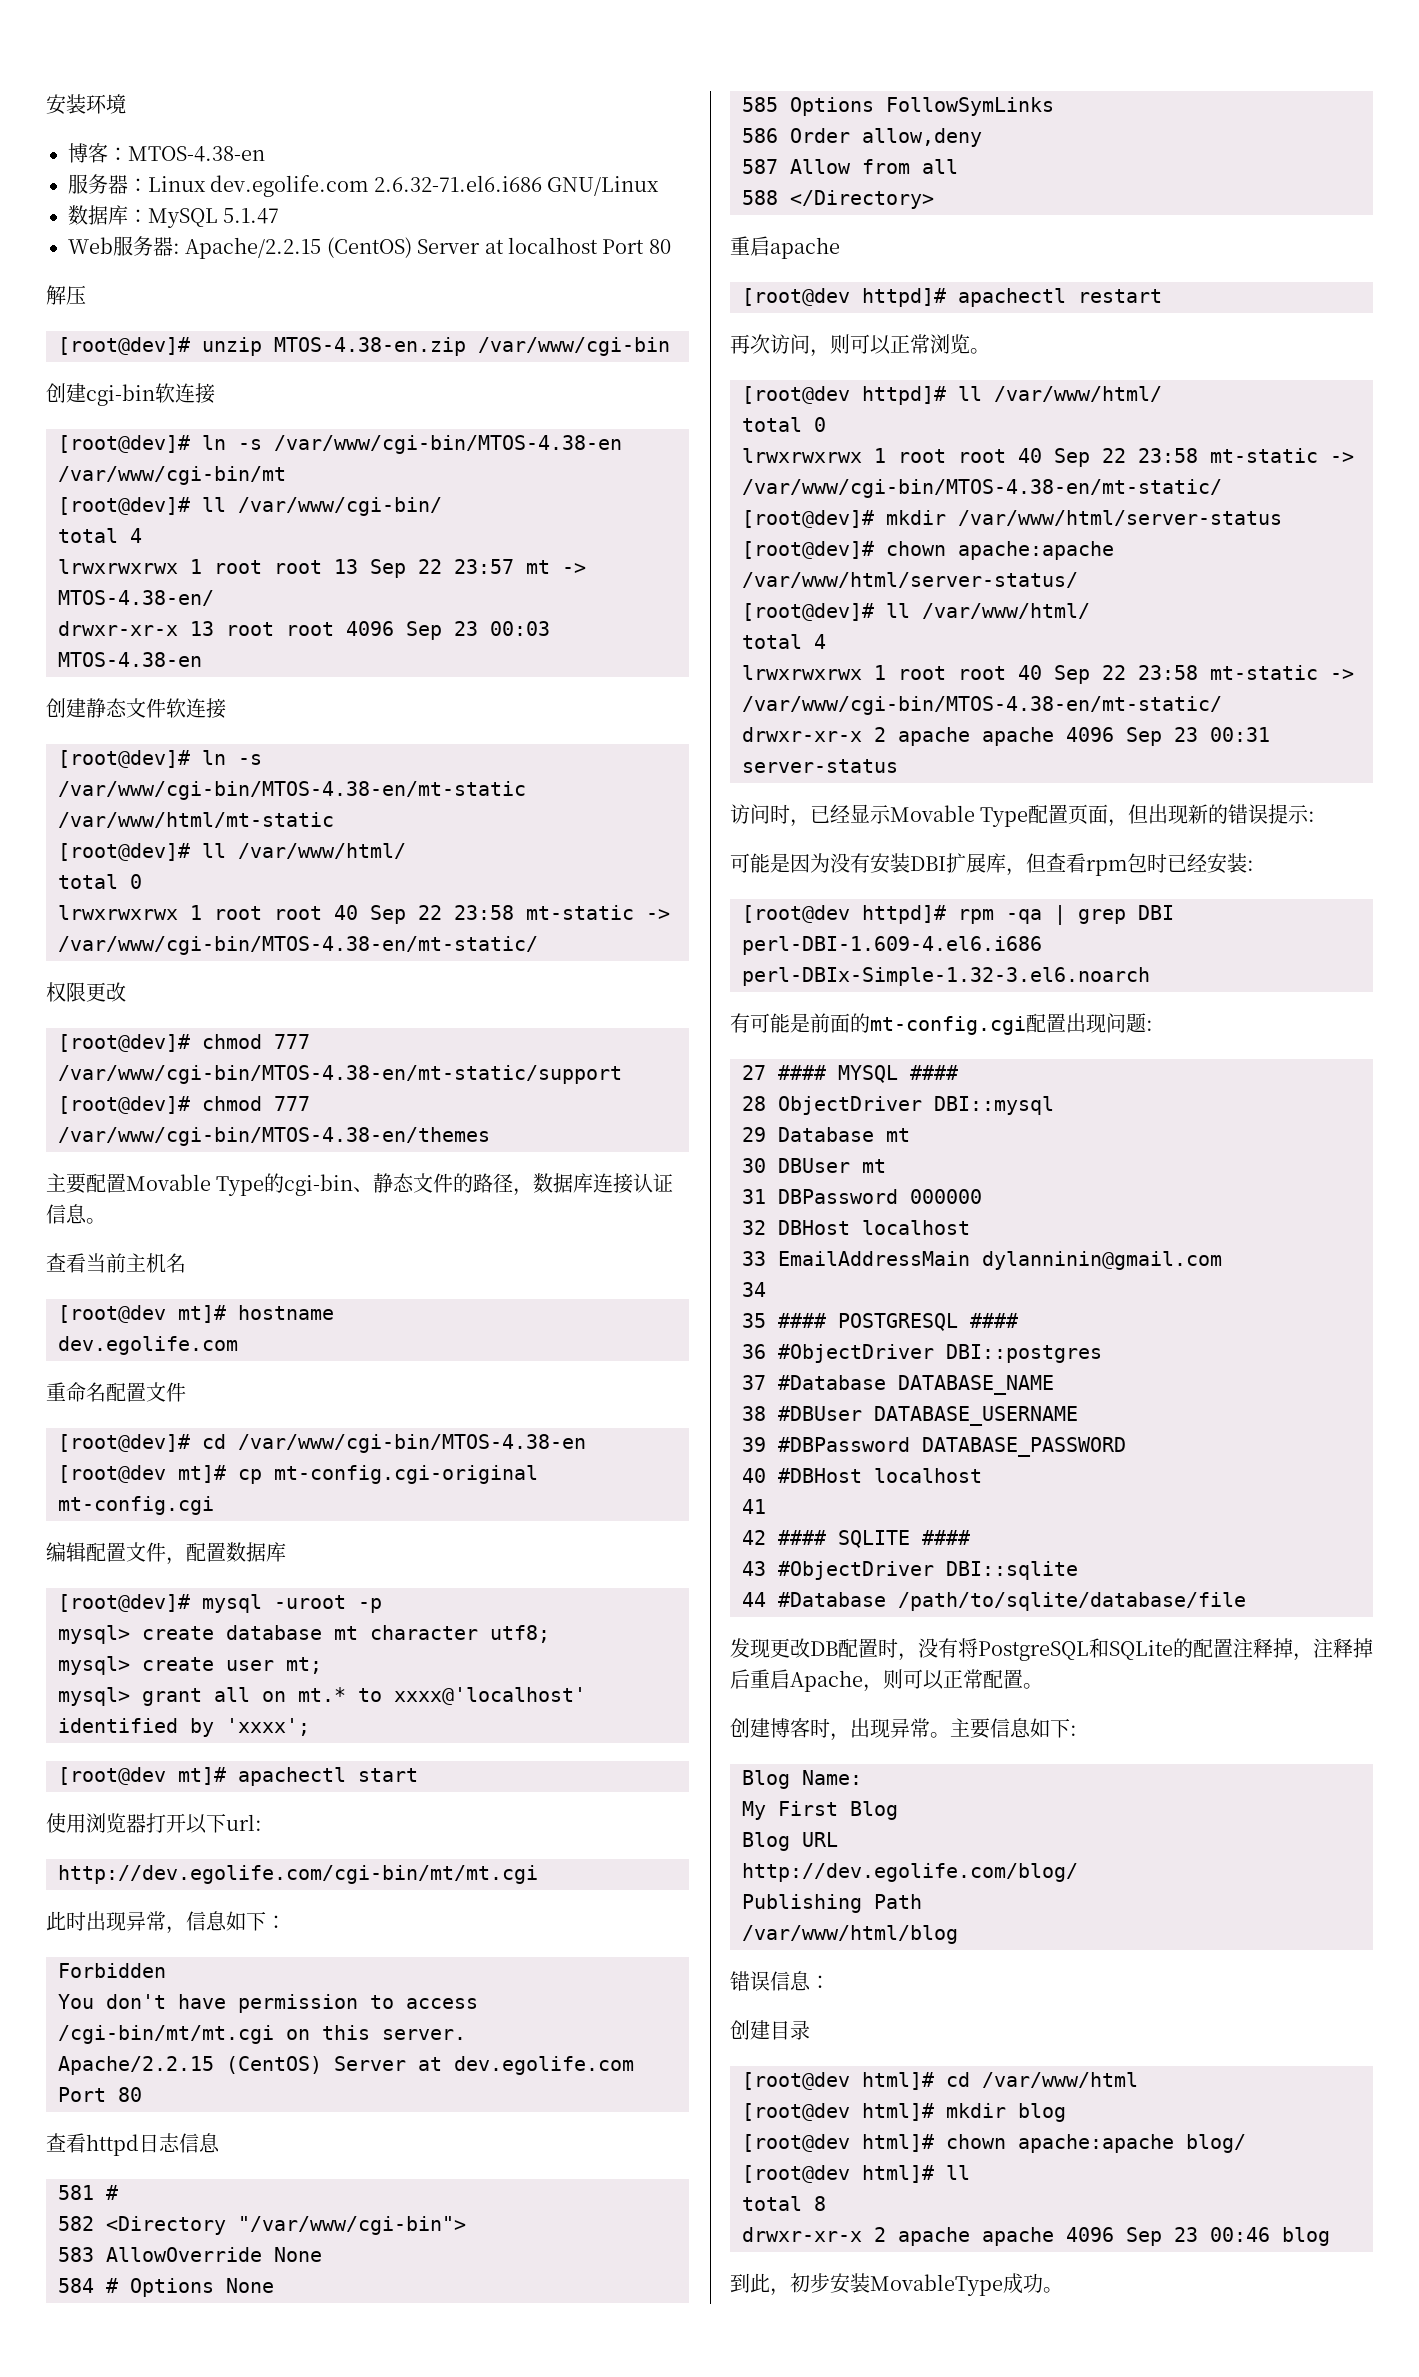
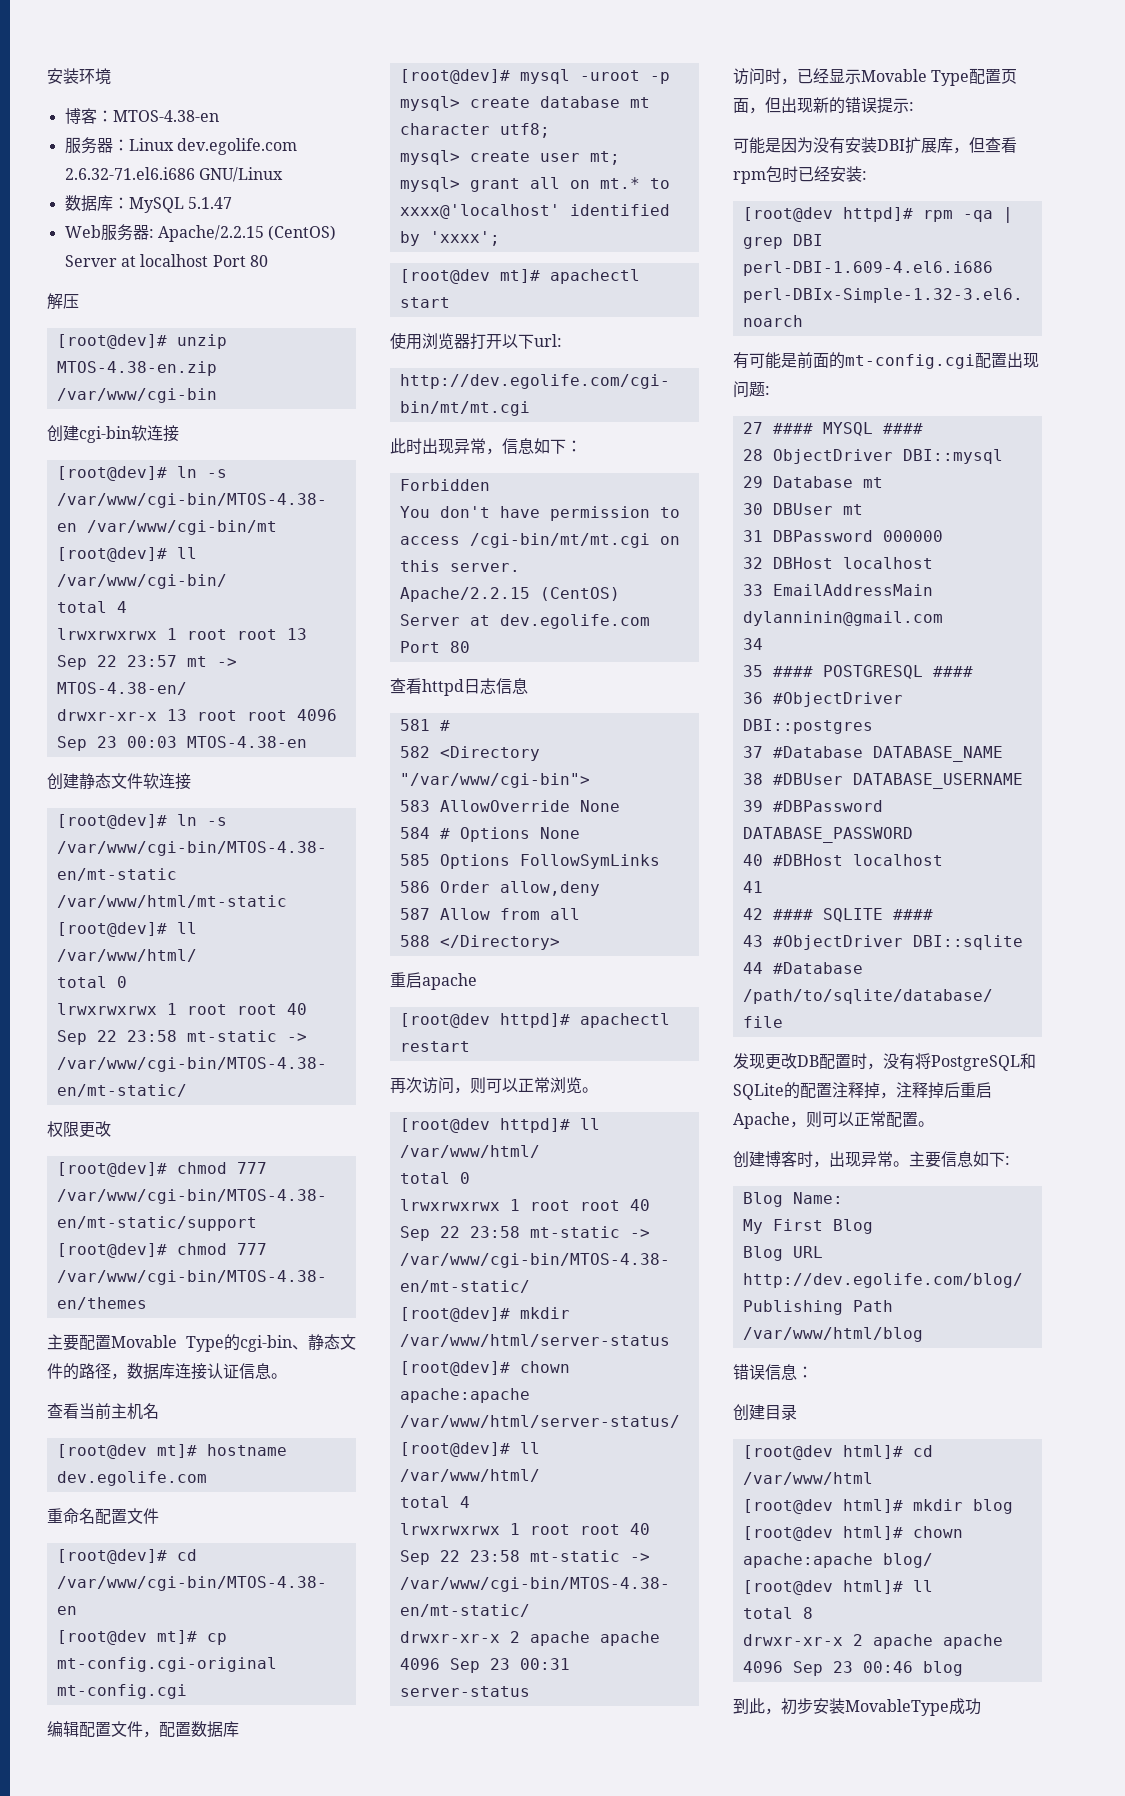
- 到此，初步安装MovableType成功。
+ 到此，初步安装MovableType成功

